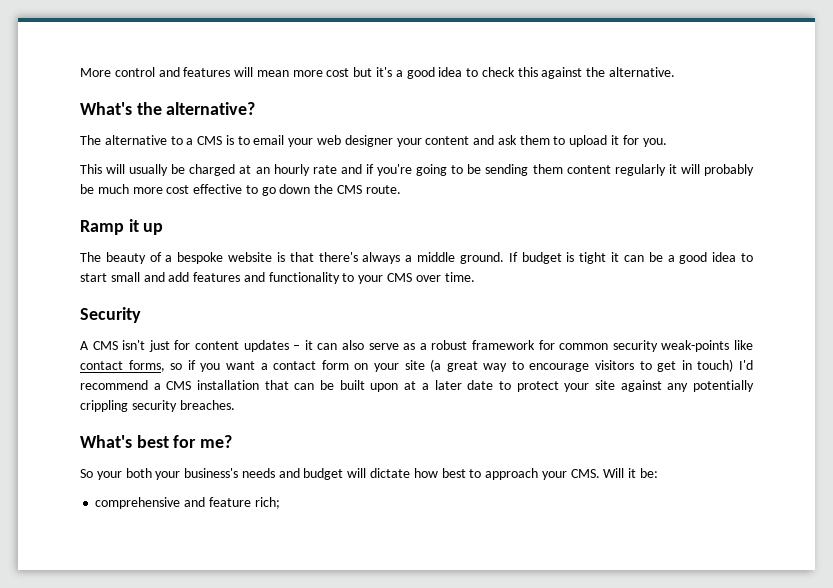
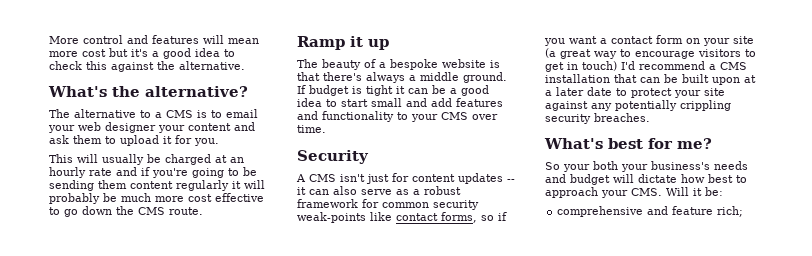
- A CMS isn't just for content updates – it can also serve as a robust framework for common security weak-points like contact forms, so if you want a contact form on your site (a great way to encourage visitors to get in touch) I'd recommend a CMS installation that can be built upon at a later date to protect your site against any potentially crippling security breaches.
+ A CMS isn't just for content updates -- it can also serve as a robust framework for common security weak-points like contact forms, so if you want a contact form on your site (a great way to encourage visitors to get in touch) I'd recommend a CMS installation that can be built upon at a later date to protect your site against any potentially crippling security breaches.

